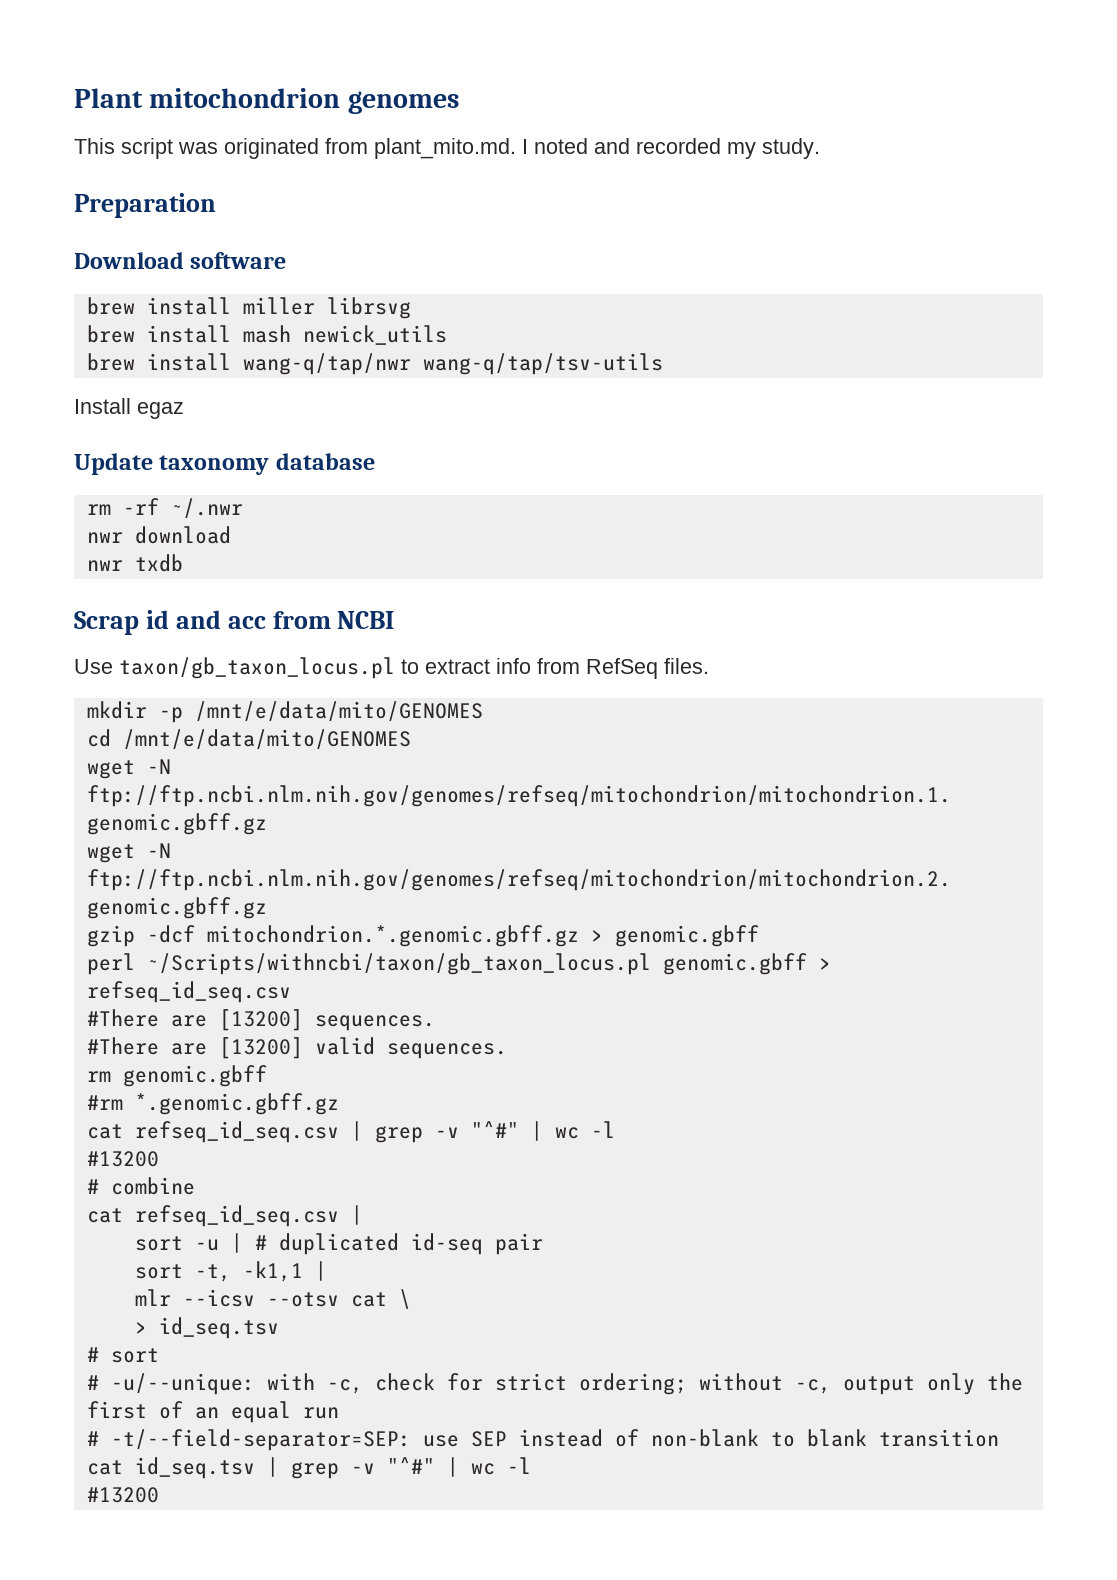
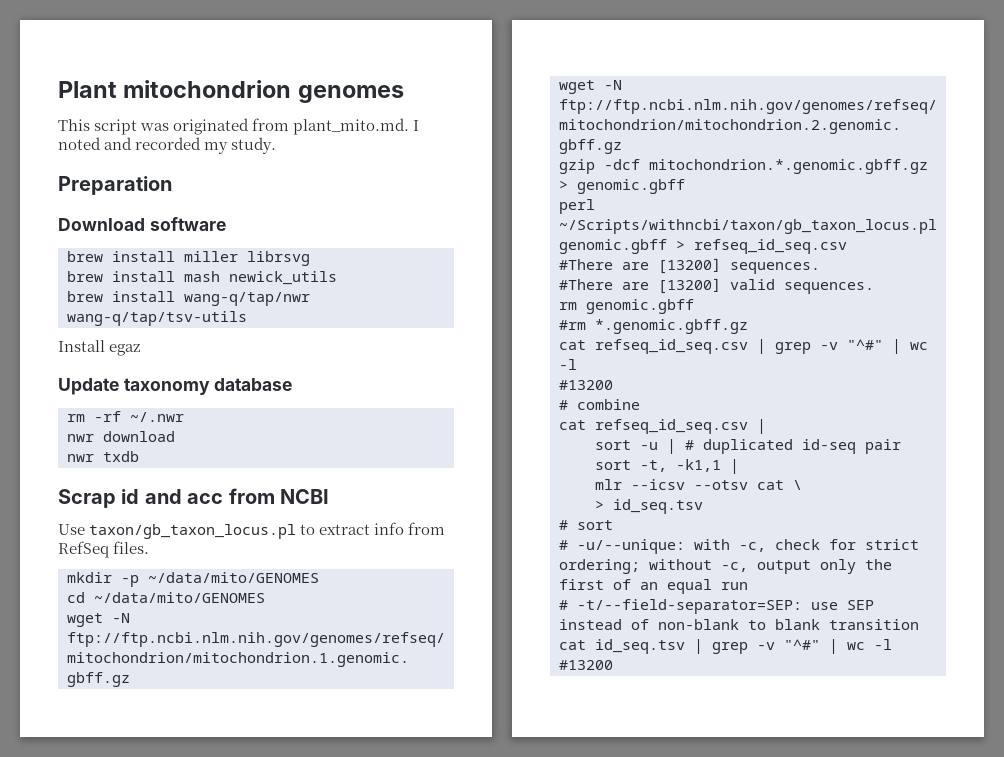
- mkdir -p /mnt/e/data/mito/GENOMES
+ mkdir -p ~/data/mito/GENOMES
- cd /mnt/e/data/mito/GENOMES
+ cd ~/data/mito/GENOMES

